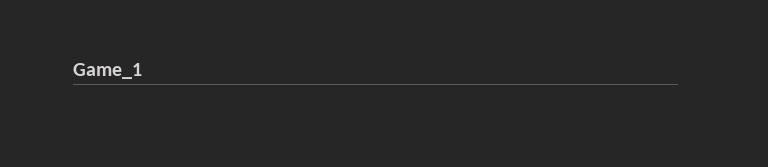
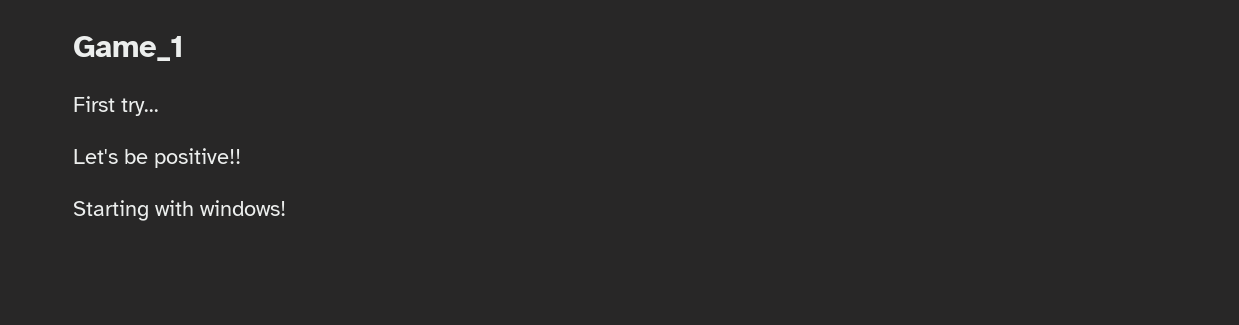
+ First try...
+ Let's be positive!!
+ Starting with windows!

